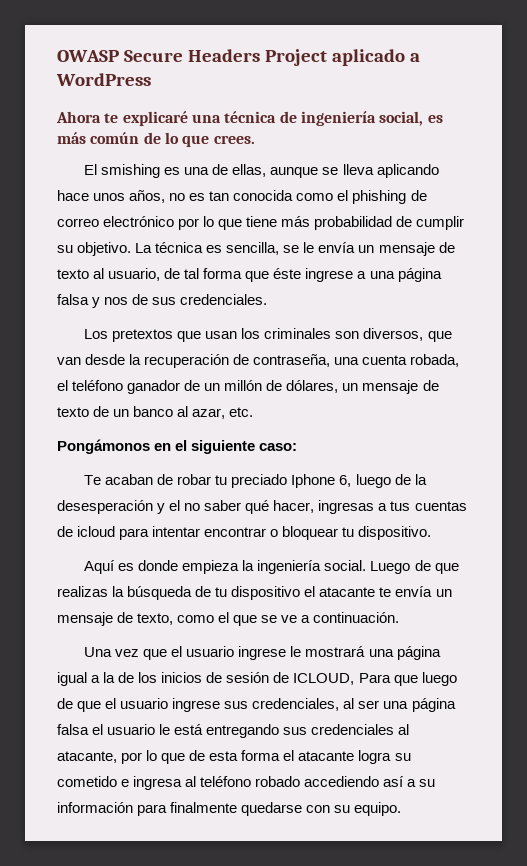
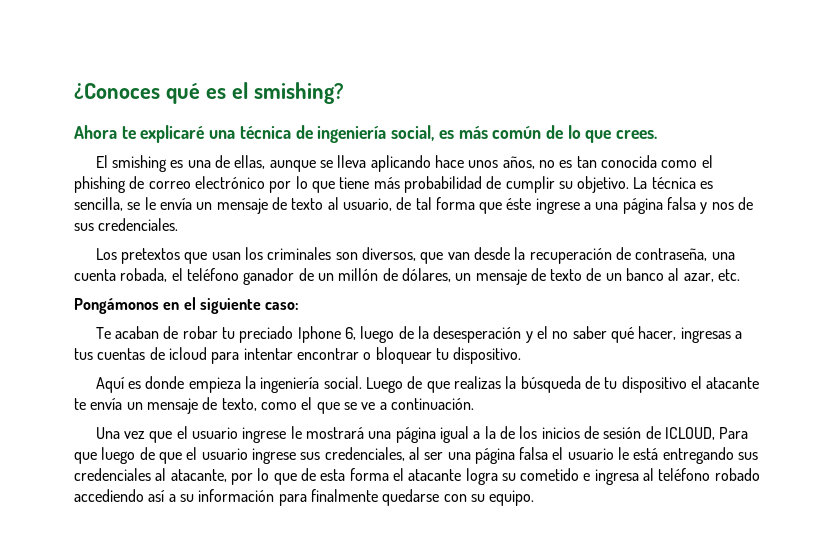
- OWASP Secure Headers Project aplicado a WordPress
+ ¿Conoces qué es el smishing?

